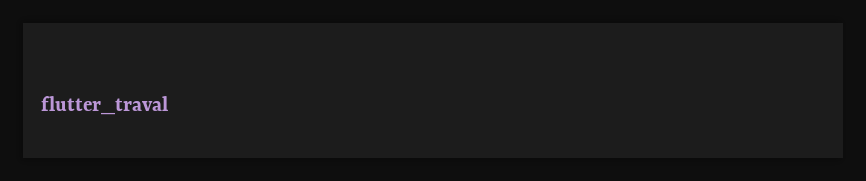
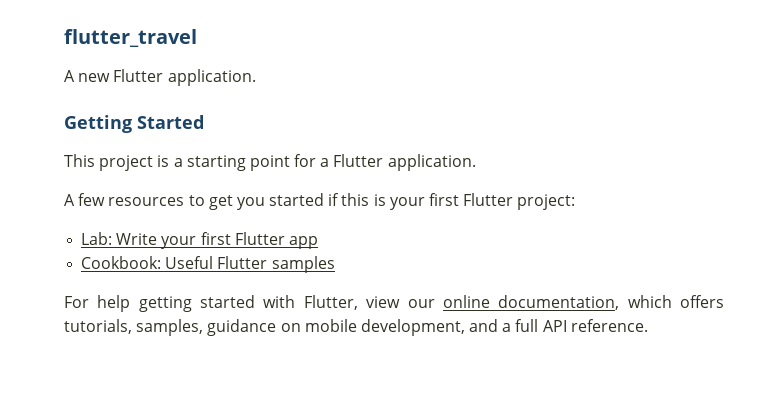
- flutter_traval
+ flutter_travel
+ A new Flutter application.
+ Getting Started
+ This project is a starting point for a Flutter application.
+ A few resources to get you started if this is your first Flutter project:
+ Lab: Write your first Flutter app
+ Cookbook: Useful Flutter samples
+ For help getting started with Flutter, view our online documentation, which offers tutorials, samples, guidance on mobile development, and a full API reference.

